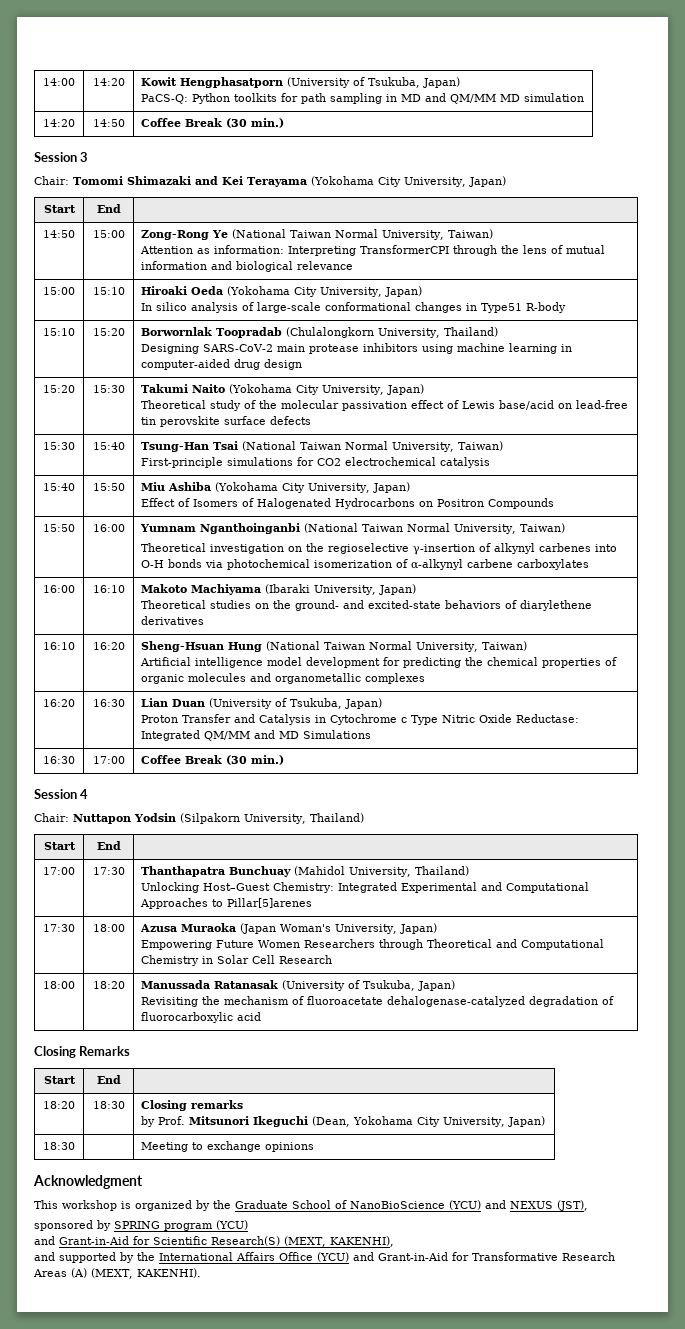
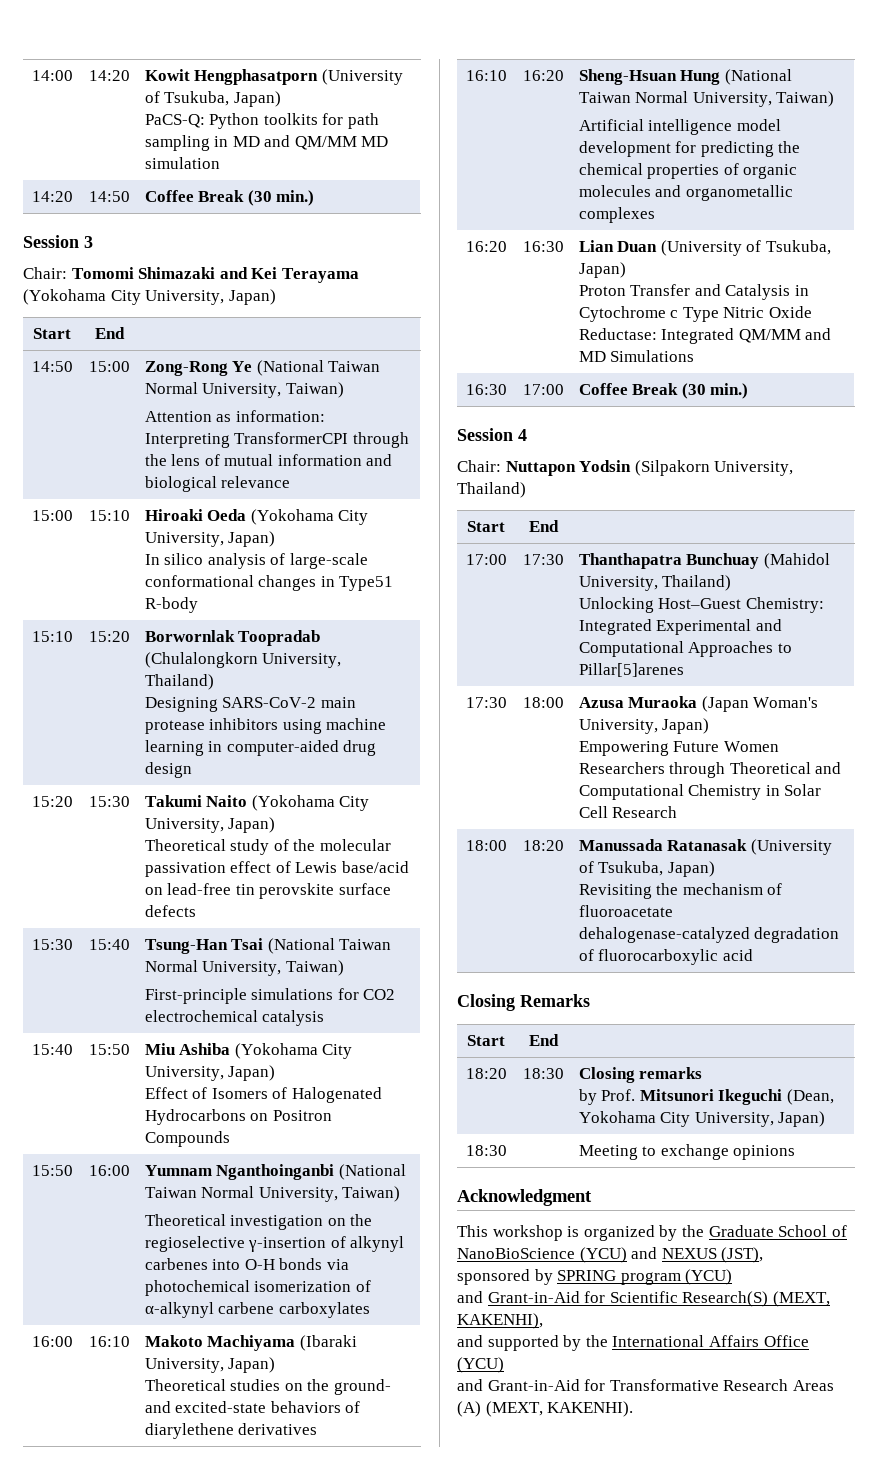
- and supported by the International Affairs Office (YCU) and Grant-in-Aid for Transformative Research Areas (A) (MEXT, KAKENHI).
+ and supported by the International Affairs Office (YCU)
+ and Grant-in-Aid for Transformative Research Areas (A) (MEXT, KAKENHI).

